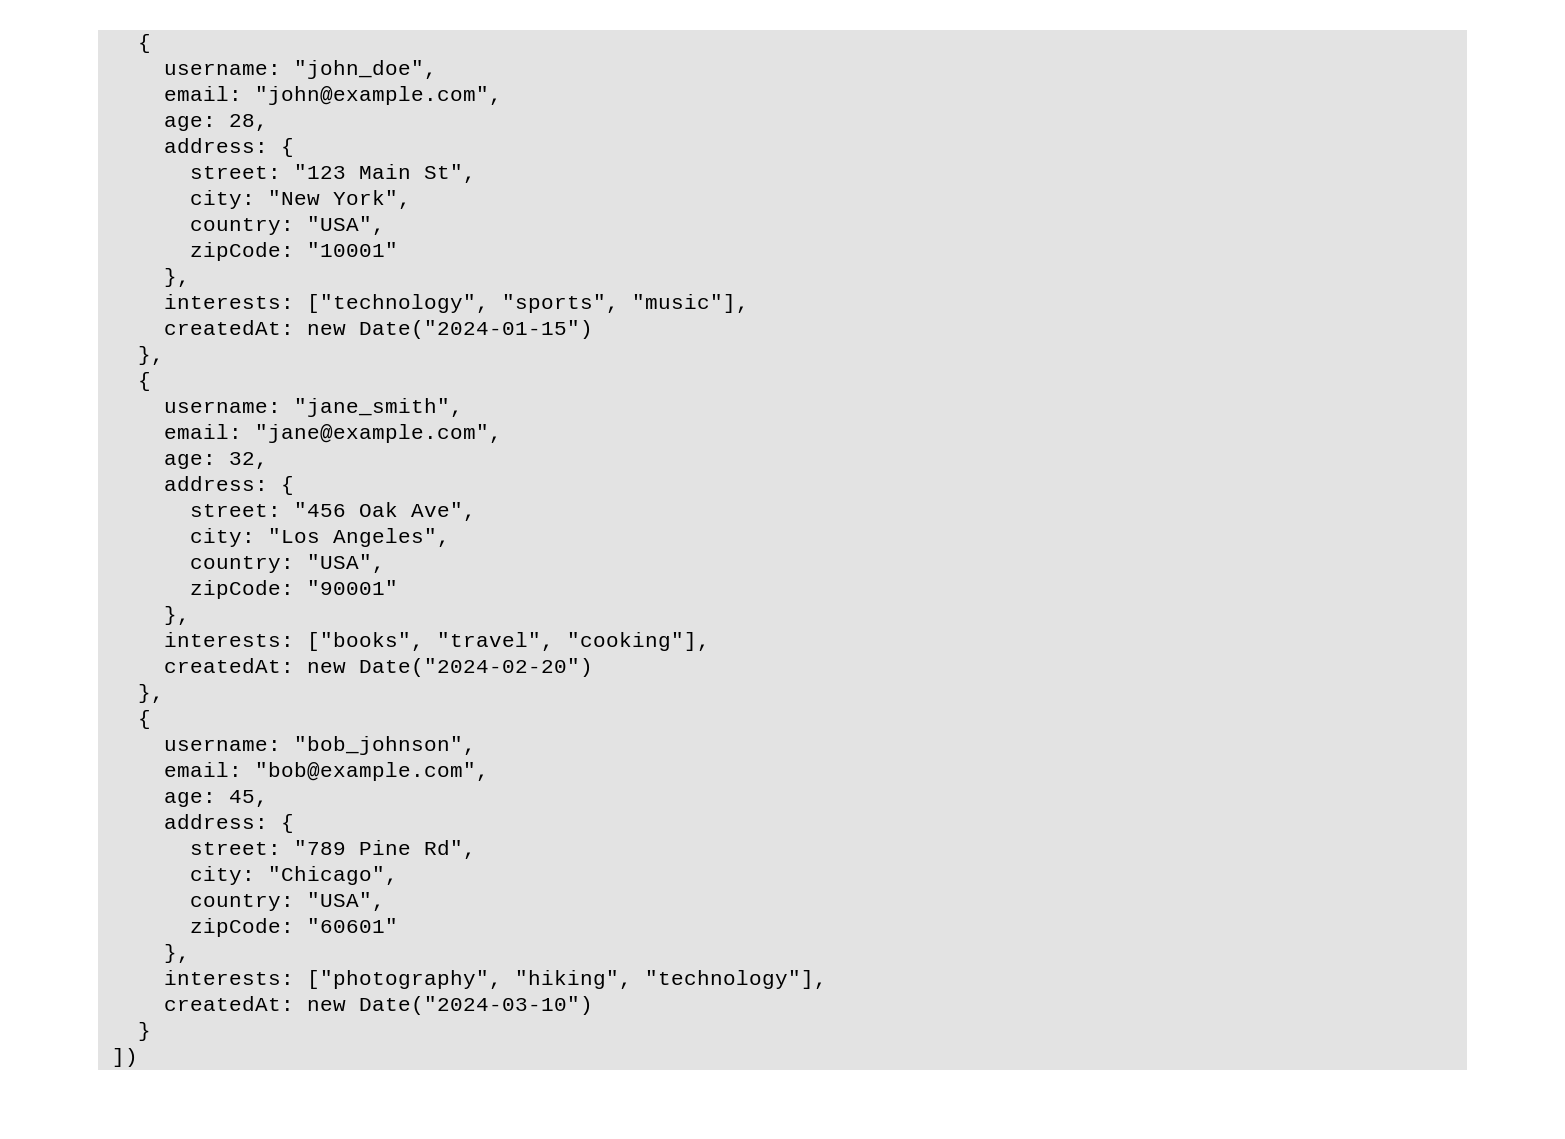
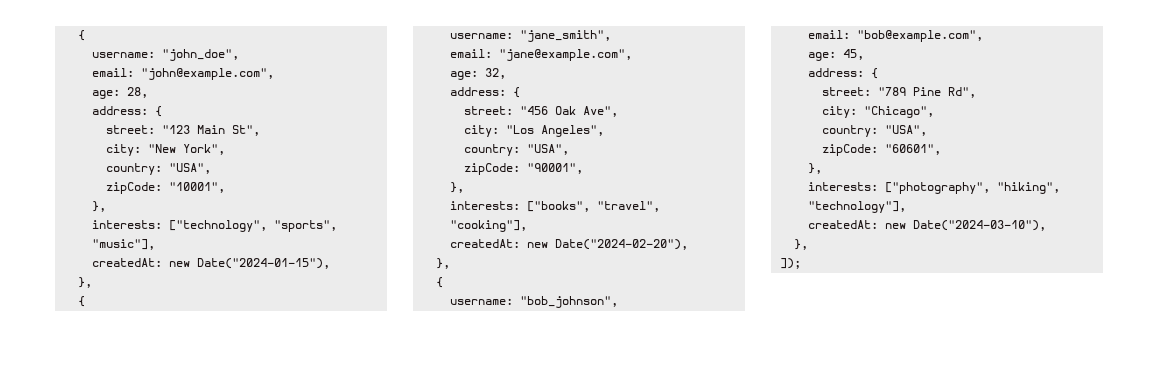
- zipCode: "10001"
+ zipCode: "10001",
- createdAt: new Date("2024-01-15")
+ createdAt: new Date("2024-01-15"),
- zipCode: "90001"
+ zipCode: "90001",
- createdAt: new Date("2024-02-20")
+ createdAt: new Date("2024-02-20"),
- zipCode: "60601"
+ zipCode: "60601",
- createdAt: new Date("2024-03-10")
- }
- ])
+ createdAt: new Date("2024-03-10"),
+ },
+ ]);

